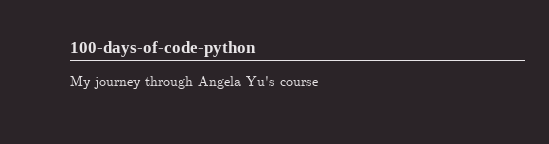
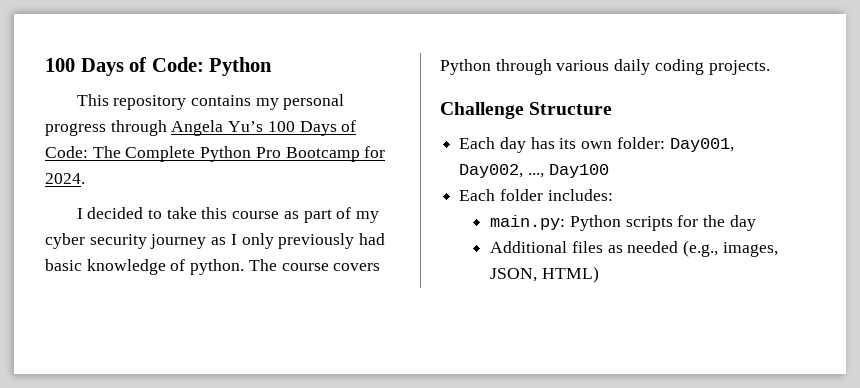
- 100-days-of-code-python
- My journey through Angela Yu's course
+ 100 Days of Code: Python
+ This repository contains my personal progress through Angela Yu’s 100 Days of Code: The Complete Python Pro Bootcamp for 2024.
+ I decided to take this course as part of my cyber security journey as I only previously had basic knowledge of python. The course covers Python through various daily coding projects.
+ Challenge Structure
+ Each day has its own folder: Day001, Day002, ..., Day100
+ Each folder includes:
+ main.py: Python scripts for the day
+ Additional files as needed (e.g., images, JSON, HTML)

